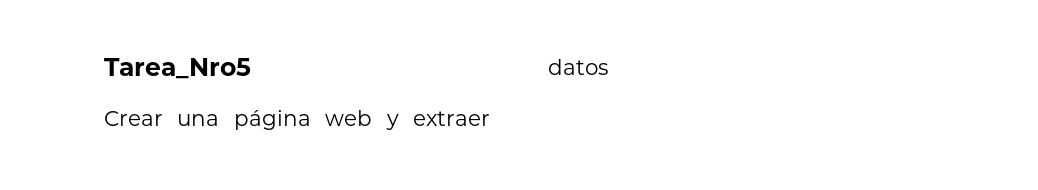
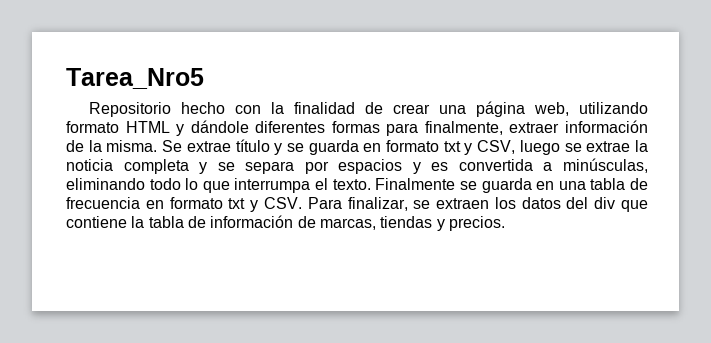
- Crear una página web y extraer datos
+ Repositorio hecho con la finalidad de crear una página web, utilizando formato HTML y dándole diferentes formas para finalmente, extraer información de la misma. Se extrae título y se guarda en formato txt y CSV, luego se extrae la noticia completa y se separa por espacios y es convertida a minúsculas, eliminando todo lo que interrumpa el texto. Finalmente se guarda en una tabla de frecuencia en formato txt y CSV. Para finalizar, se extraen los datos del div que contiene la tabla de información de marcas, tiendas y precios.

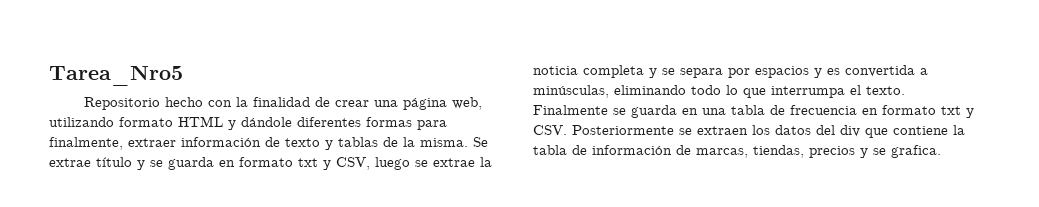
- Repositorio hecho con la finalidad de crear una página web, utilizando formato HTML y dándole diferentes formas para finalmente, extraer información de la misma.
+ Repositorio hecho con la finalidad de crear una página web, utilizando formato HTML y dándole diferentes formas para finalmente, extraer información de texto y tablas de la misma.
- Finalmente se guarda en una tabla de frecuencia en formato txt y CSV. Para finalizar, se extraen los datos del div que contiene la tabla de información de marcas, tiendas y precios.
+ Finalmente se guarda en una tabla de frecuencia en formato txt y CSV. Posteriormente se extraen los datos del div que contiene la tabla de información de marcas, tiendas, precios y se grafica.

